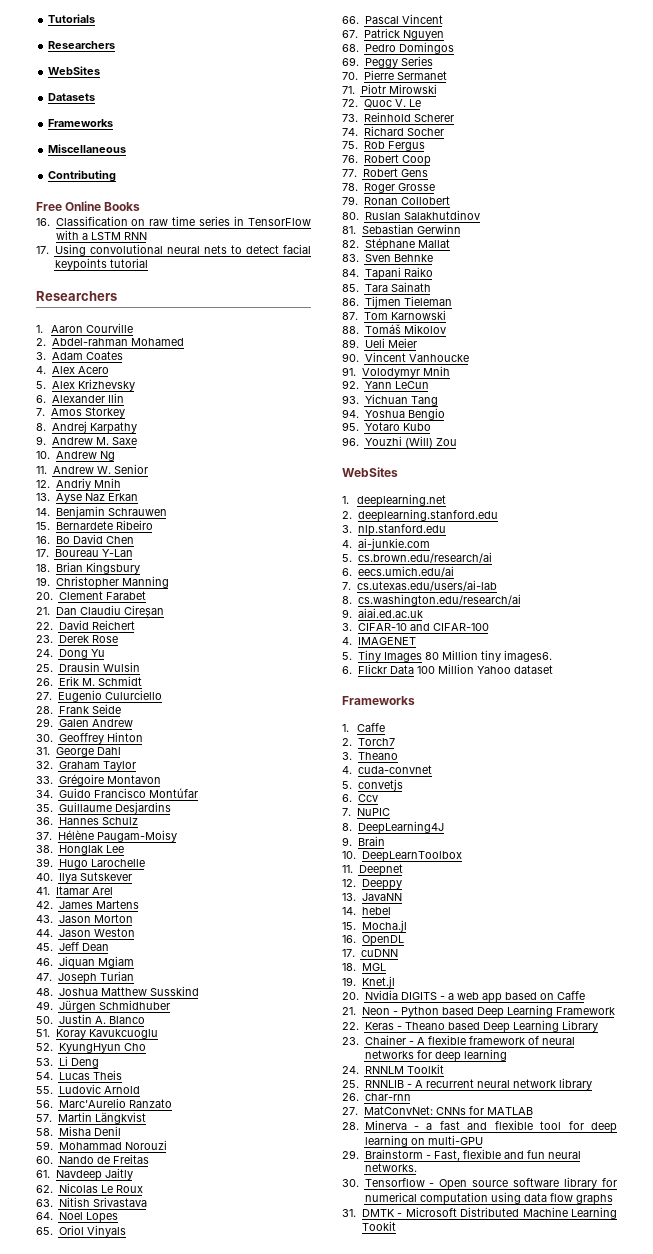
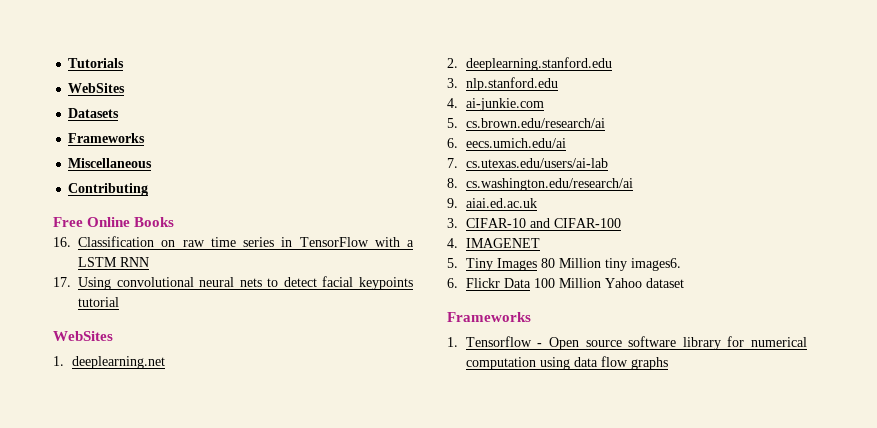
  Tutorials
- Researchers
  17. Using convolutional neural nets to detect facial keypoints tutorial
- Researchers
- 1. Aaron Courville
- 2. Abdel-rahman Mohamed
- 3. Adam Coates
- 4. Alex Acero
- 5. Alex Krizhevsky
- 6. Alexander Ilin
- 7. Amos Storkey
- 8. Andrej Karpathy
- 9. Andrew M. Saxe
- 10. Andrew Ng
- 11. Andrew W. Senior
- 12. Andriy Mnih
- 13. Ayse Naz Erkan
- 14. Benjamin Schrauwen
- 15. Bernardete Ribeiro
- 16. Bo David Chen
- 17. Boureau Y-Lan
- 18. Brian Kingsbury
- 19. Christopher Manning
- 20. Clement Farabet
- 21. Dan Claudiu Cireșan
- 22. David Reichert
- 23. Derek Rose
- 24. Dong Yu
- 25. Drausin Wulsin
- 26. Erik M. Schmidt
- 27. Eugenio Culurciello
- 28. Frank Seide
- 29. Galen Andrew
- 30. Geoffrey Hinton
- 31. George Dahl
- 32. Graham Taylor
- 33. Grégoire Montavon
- 34. Guido Francisco Montúfar
- 35. Guillaume Desjardins
- 36. Hannes Schulz
- 37. Hélène Paugam-Moisy
- 38. Honglak Lee
- 39. Hugo Larochelle
- 40. Ilya Sutskever
- 41. Itamar Arel
- 42. James Martens
- 43. Jason Morton
- 44. Jason Weston
- 45. Jeff Dean
- 46. Jiquan Mgiam
- 47. Joseph Turian
- 48. Joshua Matthew Susskind
- 49. Jürgen Schmidhuber
- 50. Justin A. Blanco
- 51. Koray Kavukcuoglu
- 52. KyungHyun Cho
- 53. Li Deng
- 54. Lucas Theis
- 55. Ludovic Arnold
- 56. Marc'Aurelio Ranzato
- 57. Martin Längkvist
- 58. Misha Denil
- 59. Mohammad Norouzi
- 60. Nando de Freitas
- 61. Navdeep Jaitly
- 62. Nicolas Le Roux
- 63. Nitish Srivastava
- 64. Noel Lopes
- 65. Oriol Vinyals
- 66. Pascal Vincent
- 67. Patrick Nguyen
- 68. Pedro Domingos
- 69. Peggy Series
- 70. Pierre Sermanet
- 71. Piotr Mirowski
- 72. Quoc V. Le
- 73. Reinhold Scherer
- 74. Richard Socher
- 75. Rob Fergus
- 76. Robert Coop
- 77. Robert Gens
- 78. Roger Grosse
- 79. Ronan Collobert
- 80. Ruslan Salakhutdinov
- 81. Sebastian Gerwinn
- 82. Stéphane Mallat
- 83. Sven Behnke
- 84. Tapani Raiko
- 85. Tara Sainath
- 86. Tijmen Tieleman
- 87. Tom Karnowski
- 88. Tomáš Mikolov
- 89. Ueli Meier
- 90. Vincent Vanhoucke
- 91. Volodymyr Mnih
- 92. Yann LeCun
- 93. Yichuan Tang
- 94. Yoshua Bengio
- 95. Yotaro Kubo
- 96. Youzhi (Will) Zou
- 1. Caffe
- 2. Torch7
- 3. Theano
- 4. cuda-convnet
- 5. convetjs
- 6. Ccv
- 7. NuPIC
- 8. DeepLearning4J
- 9. Brain
- 10. DeepLearnToolbox
- 11. Deepnet
- 12. Deeppy
- 13. JavaNN
- 14. hebel
- 15. Mocha.jl
- 16. OpenDL
- 17. cuDNN
- 18. MGL
- 19. Knet.jl
- 20. Nvidia DIGITS - a web app based on Caffe
- 21. Neon - Python based Deep Learning Framework
- 22. Keras - Theano based Deep Learning Library
- 23. Chainer - A flexible framework of neural networks for deep learning
- 24. RNNLM Toolkit
- 25. RNNLIB - A recurrent neural network library
- 26. char-rnn
- 27. MatConvNet: CNNs for MATLAB
- 28. Minerva - a fast and flexible tool for deep learning on multi-GPU
- 29. Brainstorm - Fast, flexible and fun neural networks.
- 30. Tensorflow - Open source software library for numerical computation using data flow graphs
+ 1. Tensorflow - Open source software library for numerical computation using data flow graphs
- 31. DMTK - Microsoft Distributed Machine Learning Tookit

